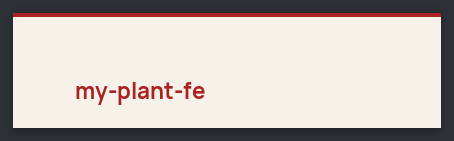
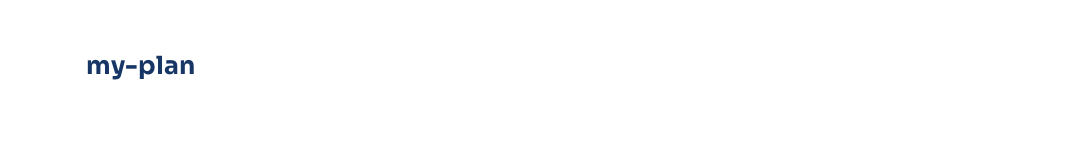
- my-plant-fe
+ my-plan

